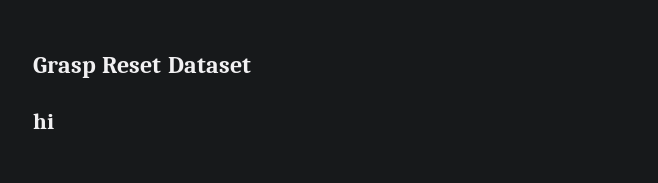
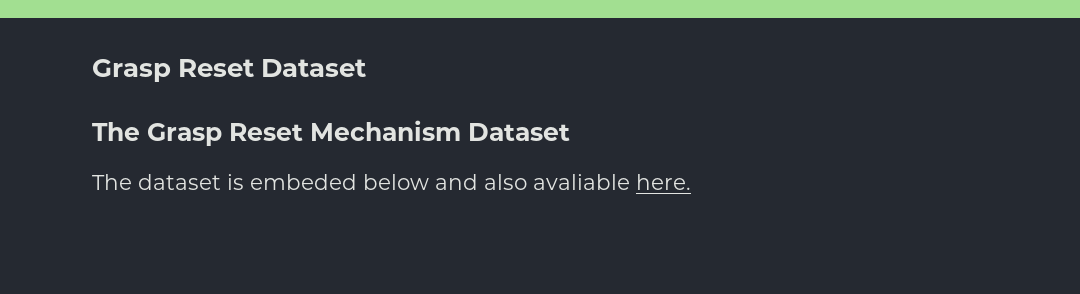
- hi
+ The Grasp Reset Mechanism Dataset
+ The dataset is embeded below and also avaliable here.

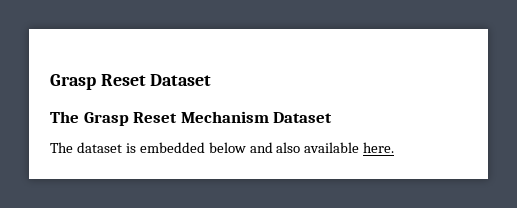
- The dataset is embeded below and also avaliable here.
+ The dataset is embedded below and also available here.

